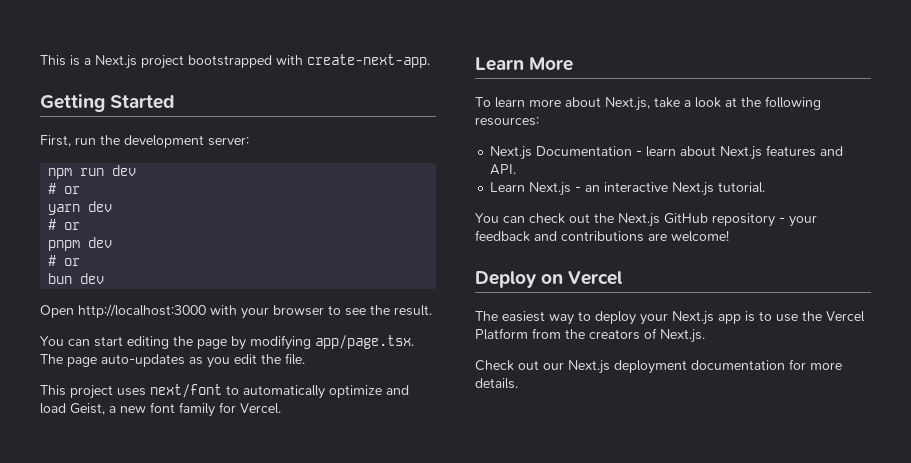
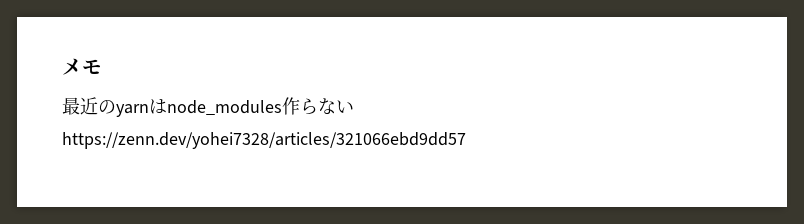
- This is a Next.js project bootstrapped with create-next-app.
- Getting Started
- First, run the development server:
- npm run dev
- # or
- yarn dev
- # or
- pnpm dev
- # or
- bun dev
- Open http://localhost:3000 with your browser to see the result.
- You can start editing the page by modifying app/page.tsx. The page auto-updates as you edit the file.
- This project uses next/font to automatically optimize and load Geist, a new font family for Vercel.
- Learn More
- To learn more about Next.js, take a look at the following resources:
- Next.js Documentation - learn about Next.js features and API.
- Learn Next.js - an interactive Next.js tutorial.
- You can check out the Next.js GitHub repository - your feedback and contributions are welcome!
- Deploy on Vercel
- The easiest way to deploy your Next.js app is to use the Vercel Platform from the creators of Next.js.
- Check out our Next.js deployment documentation for more details.
+ メモ
+ 最近のyarnはnode_modules作らないhttps://zenn.dev/yohei7328/articles/321066ebd9dd57

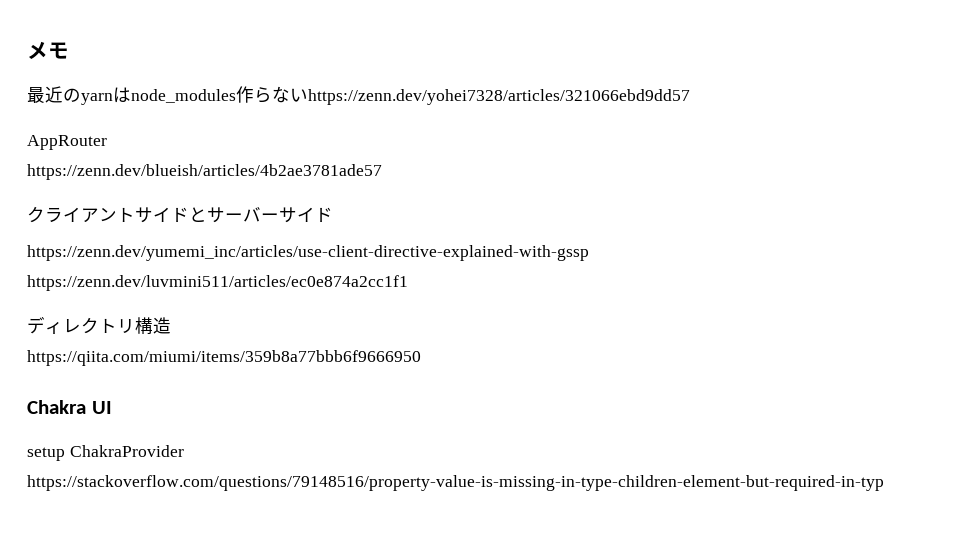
+ AppRouter
+ https://zenn.dev/blueish/articles/4b2ae3781ade57
+ クライアントサイドとサーバーサイド
+ https://zenn.dev/yumemi_inc/articles/use-client-directive-explained-with-gssp https://zenn.dev/luvmini511/articles/ec0e874a2cc1f1
+ ディレクトリ構造
+ https://qiita.com/miumi/items/359b8a77bbb6f9666950
+ Chakra UI
+ setup ChakraProvider https://stackoverflow.com/questions/79148516/property-value-is-missing-in-type-children-element-but-required-in-typ

